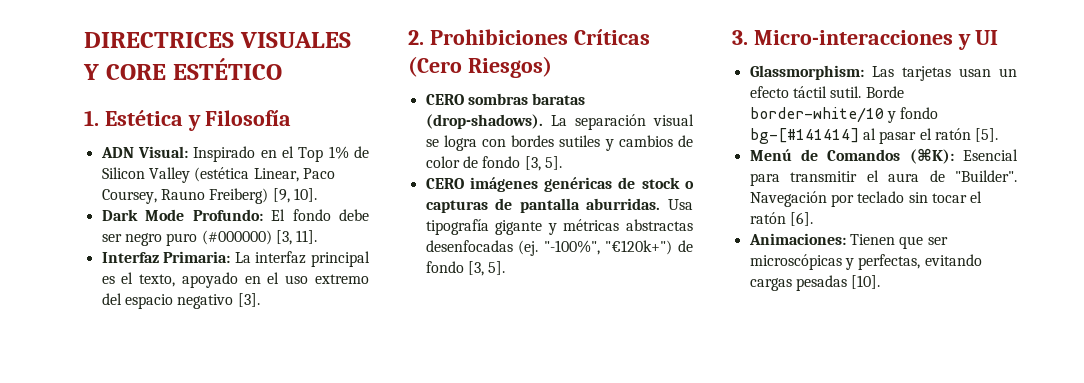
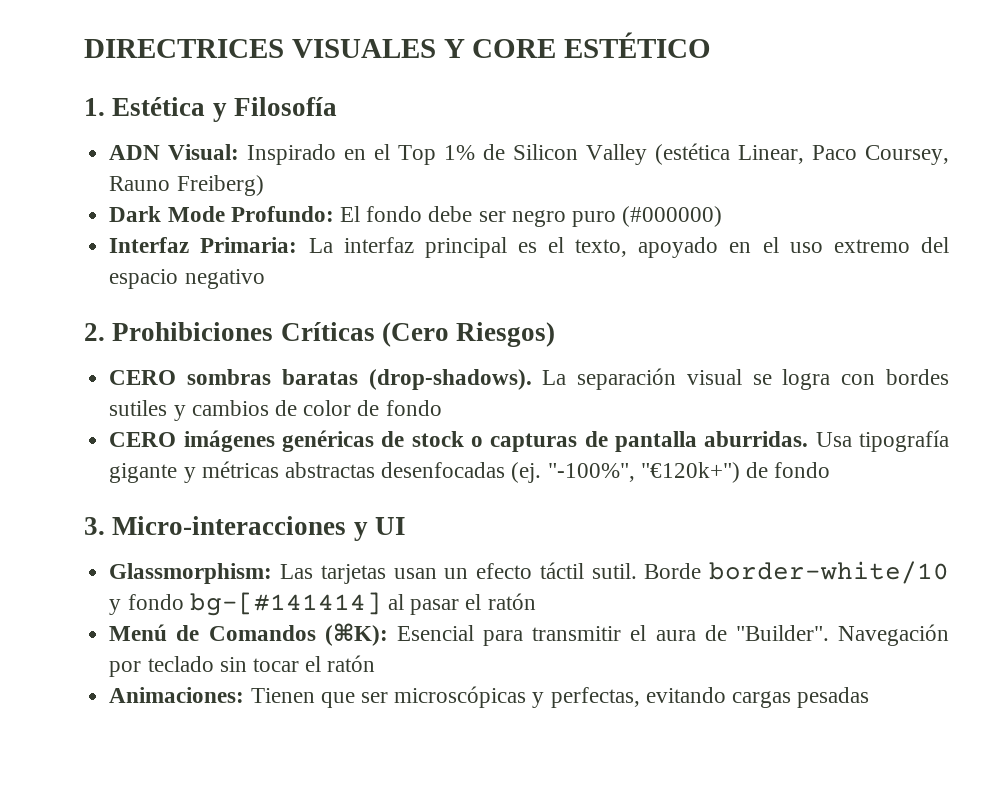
- ADN Visual: Inspirado en el Top 1% de Silicon Valley (estética Linear, Paco Coursey, Rauno Freiberg) [9, 10].
+ ADN Visual: Inspirado en el Top 1% de Silicon Valley (estética Linear, Paco Coursey, Rauno Freiberg)
- Dark Mode Profundo: El fondo debe ser negro puro (#000000) [3, 11].
+ Dark Mode Profundo: El fondo debe ser negro puro (#000000)
- Interfaz Primaria: La interfaz principal es el texto, apoyado en el uso extremo del espacio negativo [3].
+ Interfaz Primaria: La interfaz principal es el texto, apoyado en el uso extremo del espacio negativo
- La separación visual se logra con bordes sutiles y cambios de color de fondo [3, 5].
+ La separación visual se logra con bordes sutiles y cambios de color de fondo
- "-100%", "€120k+") de fondo [3, 5].
+ "-100%", "€120k+") de fondo
- Borde border-white/10 y fondo bg-[#141414] al pasar el ratón [5].
+ Borde border-white/10 y fondo bg-[#141414] al pasar el ratón
- Navegación por teclado sin tocar el ratón [6].
+ Navegación por teclado sin tocar el ratón
- Animaciones: Tienen que ser microscópicas y perfectas, evitando cargas pesadas [10].
+ Animaciones: Tienen que ser microscópicas y perfectas, evitando cargas pesadas

